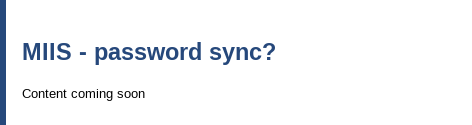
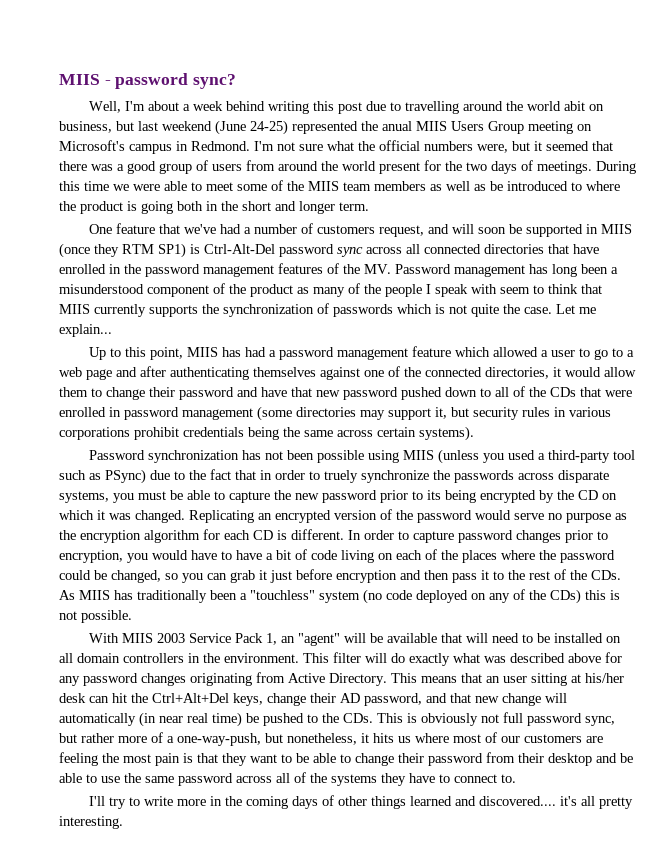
- Content coming soon
+ Well, I'm about a week behind writing this post due to travelling around the world abit on business, but last weekend (June 24-25) represented the anual MIIS Users Group meeting on Microsoft's campus in Redmond. I'm not sure what the official numbers were, but it seemed that there was a good group of users from around the world present for the two days of meetings. During this time we were able to meet some of the MIIS team members as well as be introduced to where the product is going both in the short and longer term.
+ One feature that we've had a number of customers request, and will soon be supported in MIIS (once they RTM SP1) is Ctrl-Alt-Del password sync across all connected directories that have enrolled in the password management features of the MV. Password management has long been a misunderstood component of the product as many of the people I speak with seem to think that MIIS currently supports the synchronization of passwords which is not quite the case. Let me explain...
+ Up to this point, MIIS has had a password management feature which allowed a user to go to a web page and after authenticating themselves against one of the connected directories, it would allow them to change their password and have that new password pushed down to all of the CDs that were enrolled in password management (some directories may support it, but security rules in various corporations prohibit credentials being the same across certain systems).
+ Password synchronization has not been possible using MIIS (unless you used a third-party tool such as PSync) due to the fact that in order to truely synchronize the passwords across disparate systems, you must be able to capture the new password prior to its being encrypted by the CD on which it was changed. Replicating an encrypted version of the password would serve no purpose as the encryption algorithm for each CD is different. In order to capture password changes prior to encryption, you would have to have a bit of code living on each of the places where the password could be changed, so you can grab it just before encryption and then pass it to the rest of the CDs. As MIIS has traditionally been a "touchless" system (no code deployed on any of the CDs) this is not possible.
+ With MIIS 2003 Service Pack 1, an "agent" will be available that will need to be installed on all domain controllers in the environment. This filter will do exactly what was described above for any password changes originating from Active Directory. This means that an user sitting at his/her desk can hit the Ctrl+Alt+Del keys, change their AD password, and that new change will automatically (in near real time) be pushed to the CDs. This is obviously not full password sync, but rather more of a one-way-push, but nonetheless, it hits us where most of our customers are feeling the most pain is that they want to be able to change their password from their desktop and be able to use the same password across all of the systems they have to connect to.
+ I'll try to write more in the coming days of other things learned and discovered.... it's all pretty interesting.

